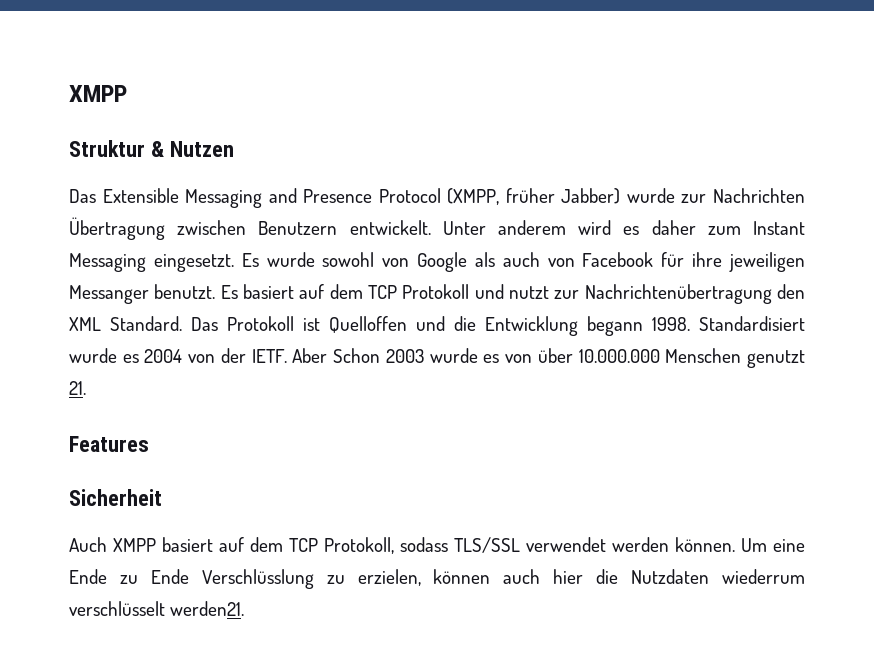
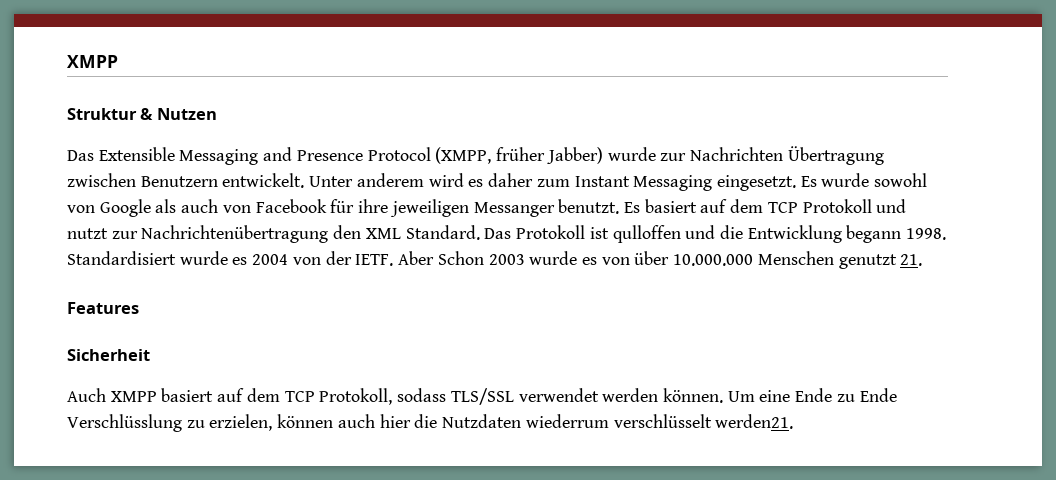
- Das Protokoll ist Quelloffen und die Entwicklung begann 1998.
+ Das Protokoll ist qulloffen und die Entwicklung begann 1998.

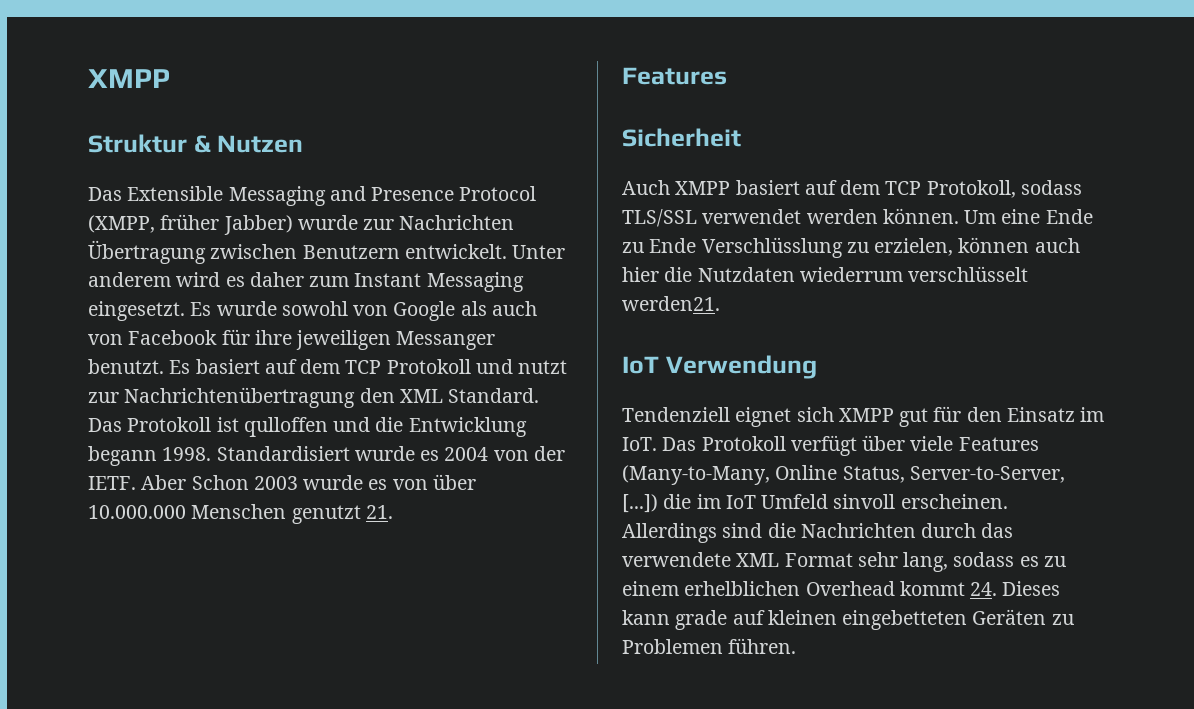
+ IoT Verwendung
+ Tendenziell eignet sich XMPP gut für den Einsatz im IoT. Das Protokoll verfügt über viele Features (Many-to-Many, Online Status, Server-to-Server, [...]) die im IoT Umfeld sinvoll erscheinen. Allerdings sind die Nachrichten durch das verwendete XML Format sehr lang, sodass es zu einem erhelblichen Overhead kommt 24. Dieses kann grade auf kleinen eingebetteten Geräten zu Problemen führen.

